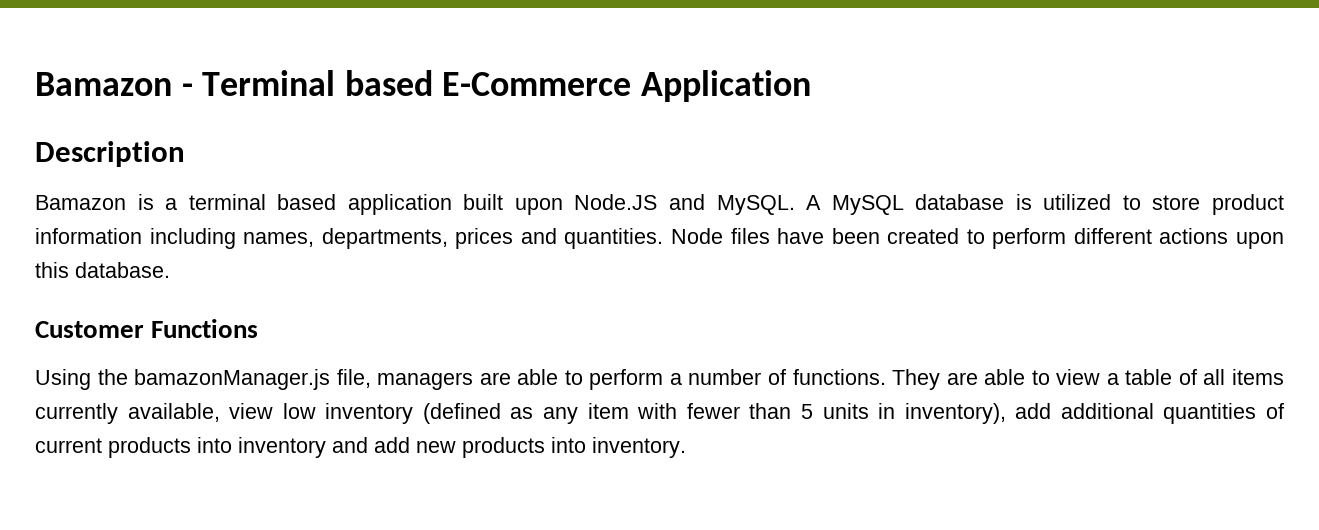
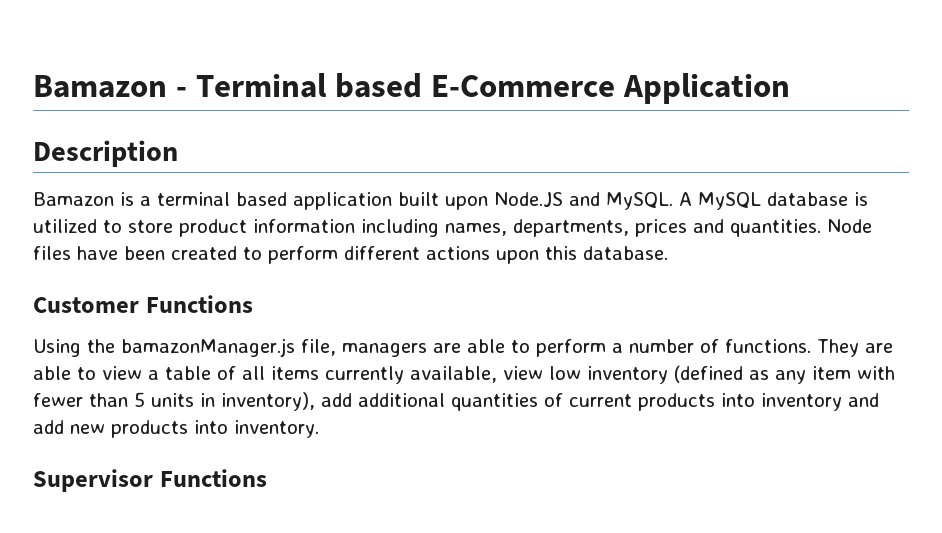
+ Supervisor Functions

